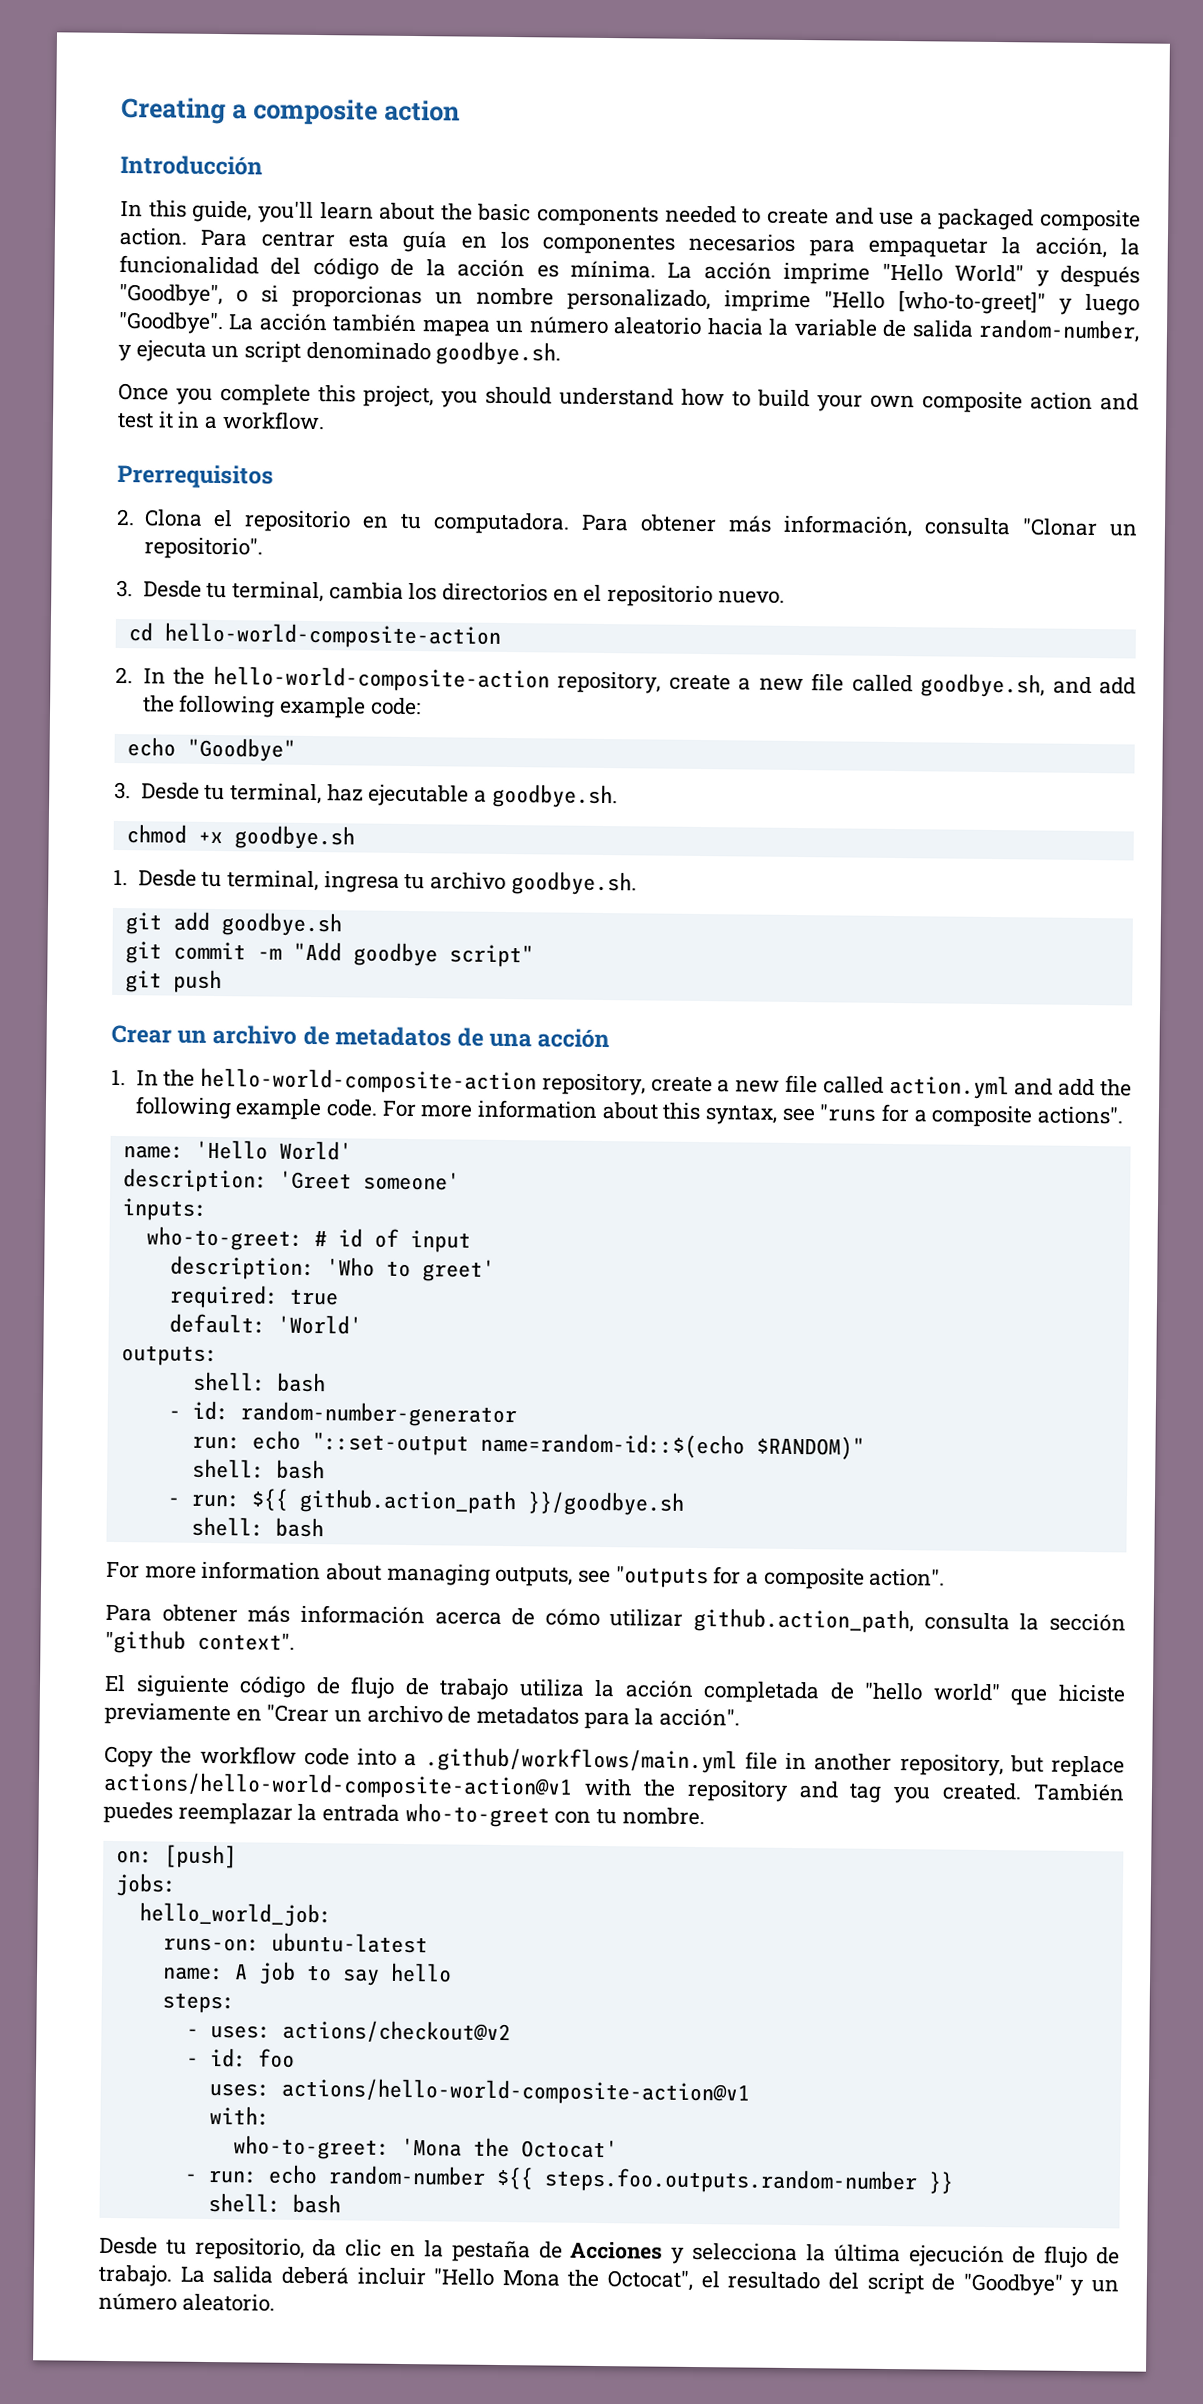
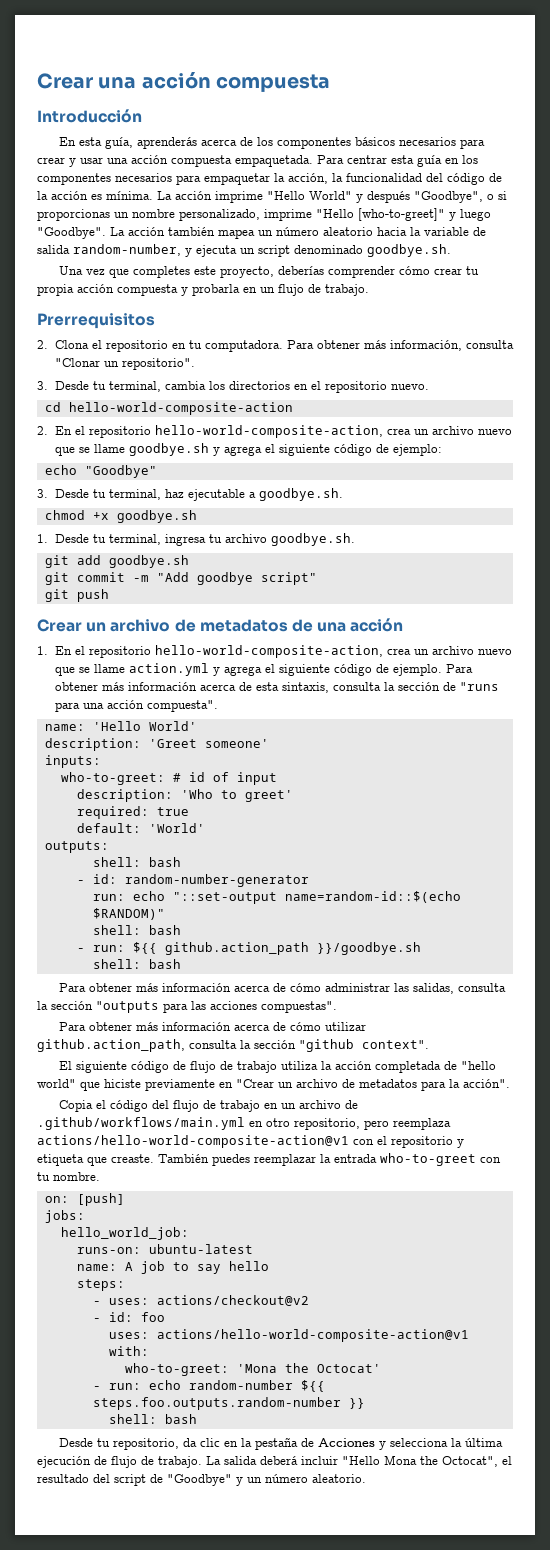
- Creating a composite action
+ Crear una acción compuesta
  Introducción
- In this guide, you'll learn about the basic components needed to create and use a packaged composite action.
+ En esta guía, aprenderás acerca de los componentes básicos necesarios para crear y usar una acción compuesta empaquetada.
- Once you complete this project, you should understand how to build your own composite action and test it in a workflow.
+ Una vez que completes este proyecto, deberías comprender cómo crear tu propia acción compuesta y probarla en un flujo de trabajo.
- 2. In the hello-world-composite-action repository, create a new file called goodbye.sh, and add the following example code:
+ 2. En el repositorio hello-world-composite-action, crea un archivo nuevo que se llame goodbye.sh y agrega el siguiente código de ejemplo:
- 1. In the hello-world-composite-action repository, create a new file called action.yml and add the following example code. For more information about this syntax, see "runs for a composite actions".
+ 1. En el repositorio hello-world-composite-action, crea un archivo nuevo que se llame action.yml y agrega el siguiente código de ejemplo. Para obtener más información acerca de esta sintaxis, consulta la sección de "runs para una acción compuesta".
- For more information about managing outputs, see "outputs for a composite action".
+ Para obtener más información acerca de cómo administrar las salidas, consulta la sección "outputs para las acciones compuestas".
- Copy the workflow code into a .github/workflows/main.yml file in another repository, but replace actions/hello-world-composite-action@v1 with the repository and tag you created.
+ Copia el código del flujo de trabajo en un archivo de .github/workflows/main.yml en otro repositorio, pero reemplaza actions/hello-world-composite-action@v1 con el repositorio y etiqueta que creaste.

